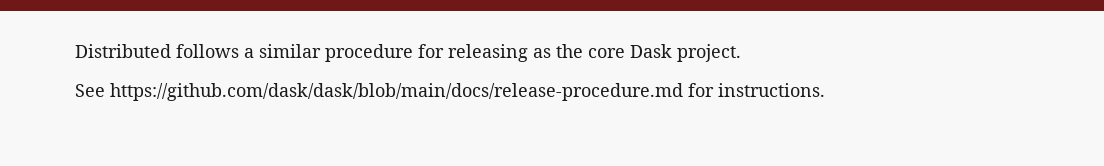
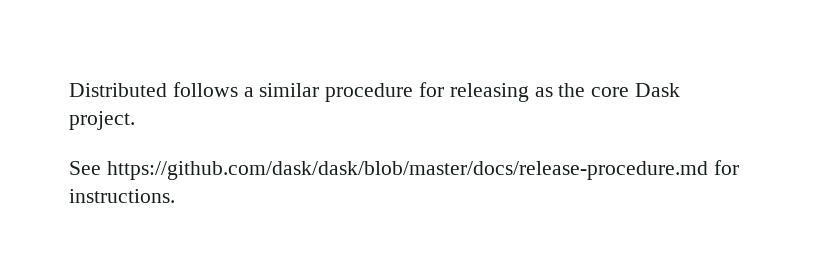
- See https://github.com/dask/dask/blob/main/docs/release-procedure.md for instructions.
+ See https://github.com/dask/dask/blob/master/docs/release-procedure.md for instructions.

